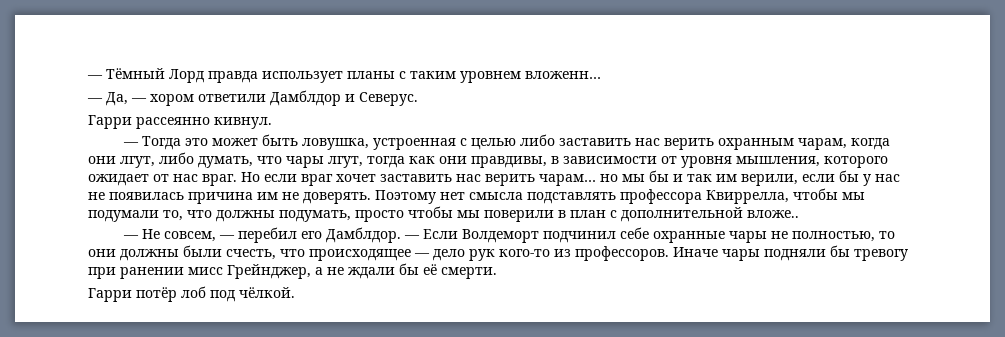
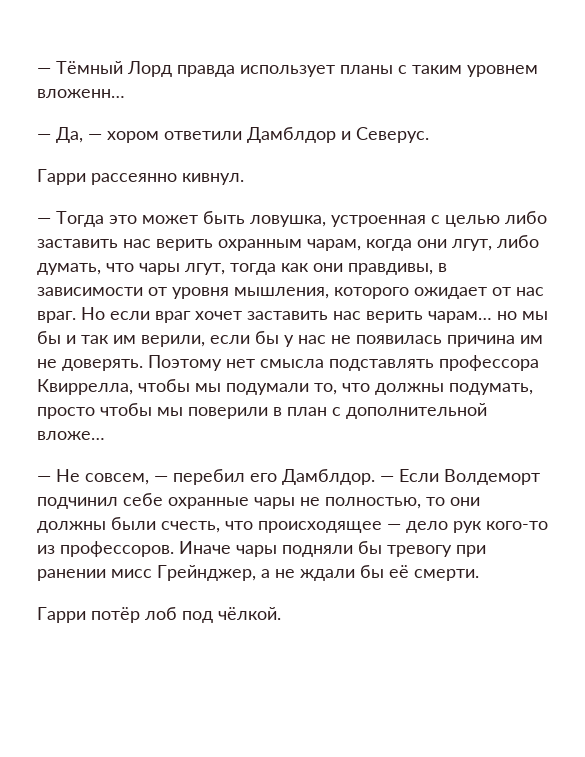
- Поэтому нет смысла подставлять профессора Квиррелла, чтобы мы подумали то, что должны подумать, просто чтобы мы поверили в план с дополнительной вложе..
+ Поэтому нет смысла подставлять профессора Квиррелла, чтобы мы подумали то, что должны подумать, просто чтобы мы поверили в план с дополнительной вложе…

